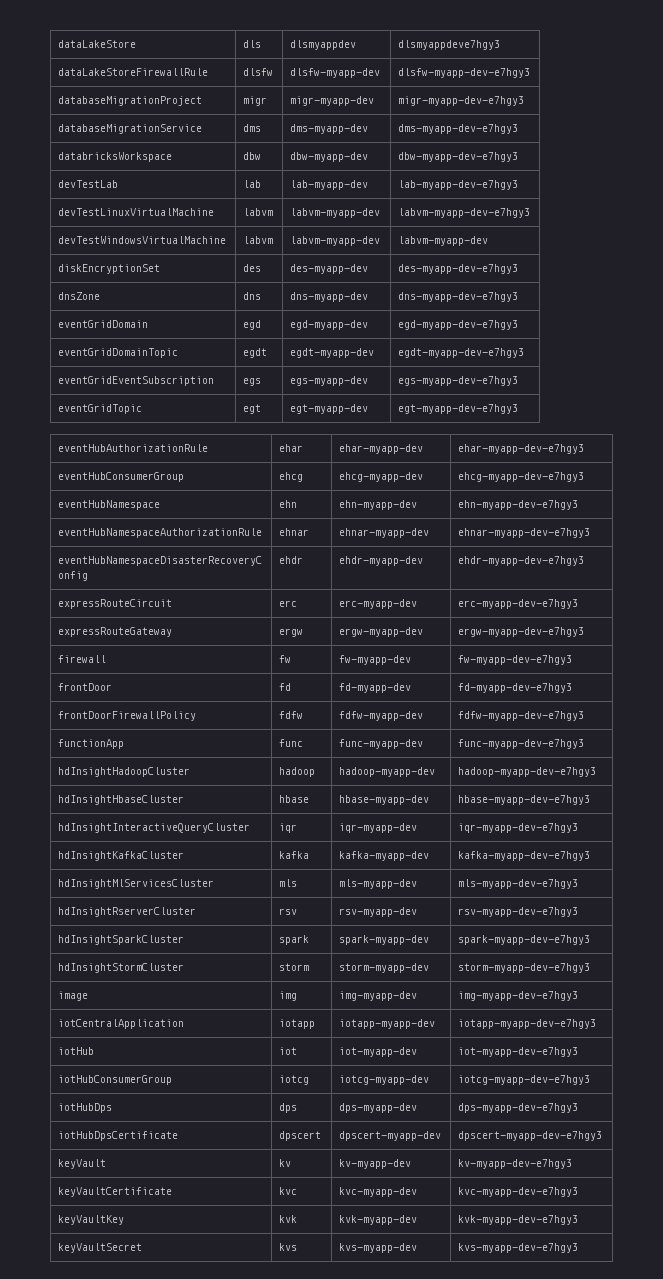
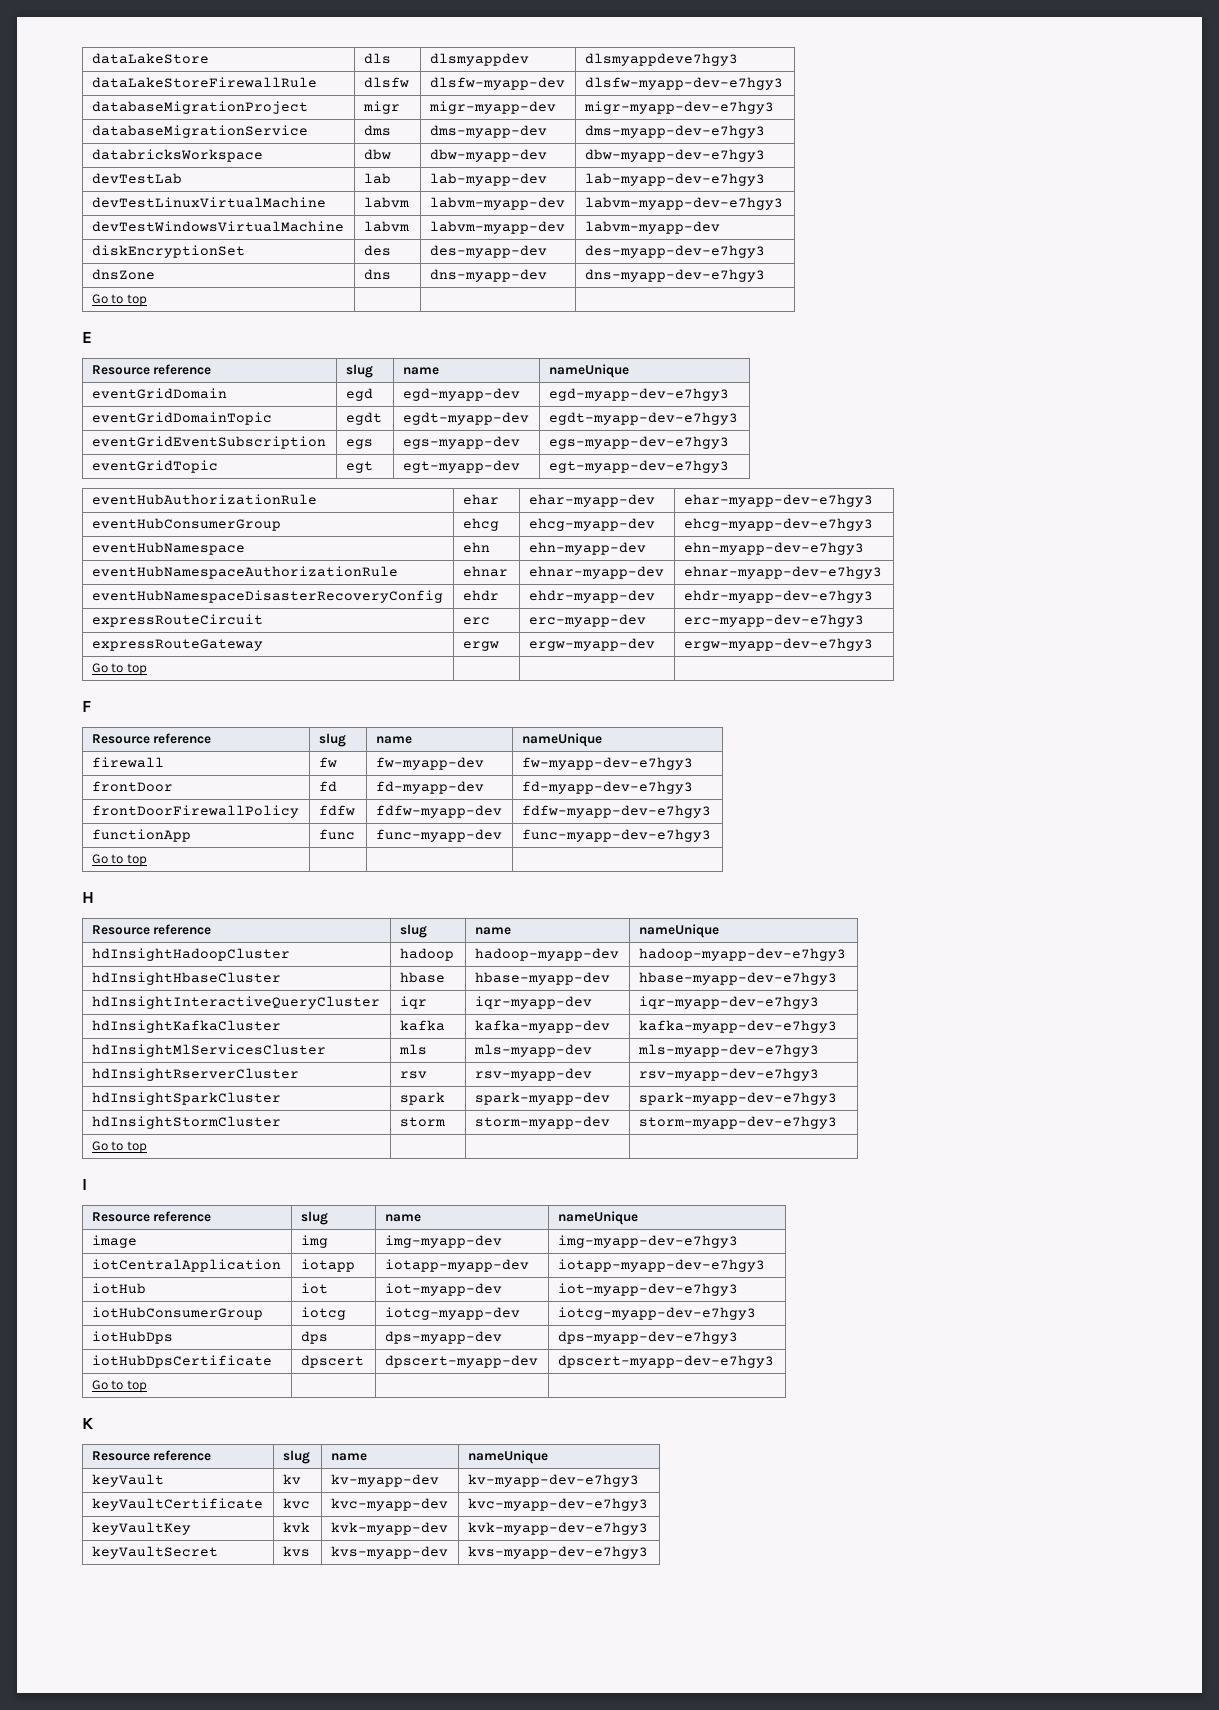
  dnsZone | dns | dns-myapp-dev | dns-myapp-dev-e7hgy3
+ Go to top | | |
+ E
+ Resource reference | slug | name | nameUnique
  expressRouteGateway | ergw | ergw-myapp-dev | ergw-myapp-dev-e7hgy3
+ Go to top | | |
+ F
+ Resource reference | slug | name | nameUnique
  functionApp | func | func-myapp-dev | func-myapp-dev-e7hgy3
+ Go to top | | |
+ H
+ Resource reference | slug | name | nameUnique
  hdInsightStormCluster | storm | storm-myapp-dev | storm-myapp-dev-e7hgy3
+ Go to top | | |
+ I
+ Resource reference | slug | name | nameUnique
  iotHubDpsCertificate | dpscert | dpscert-myapp-dev | dpscert-myapp-dev-e7hgy3
+ Go to top | | |
+ K
+ Resource reference | slug | name | nameUnique

